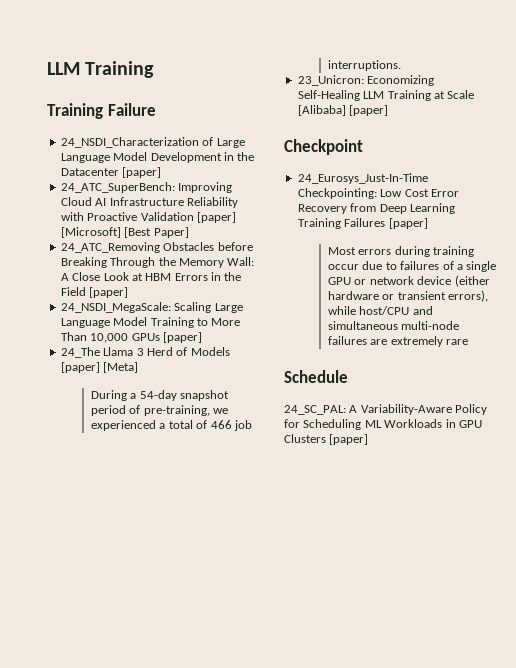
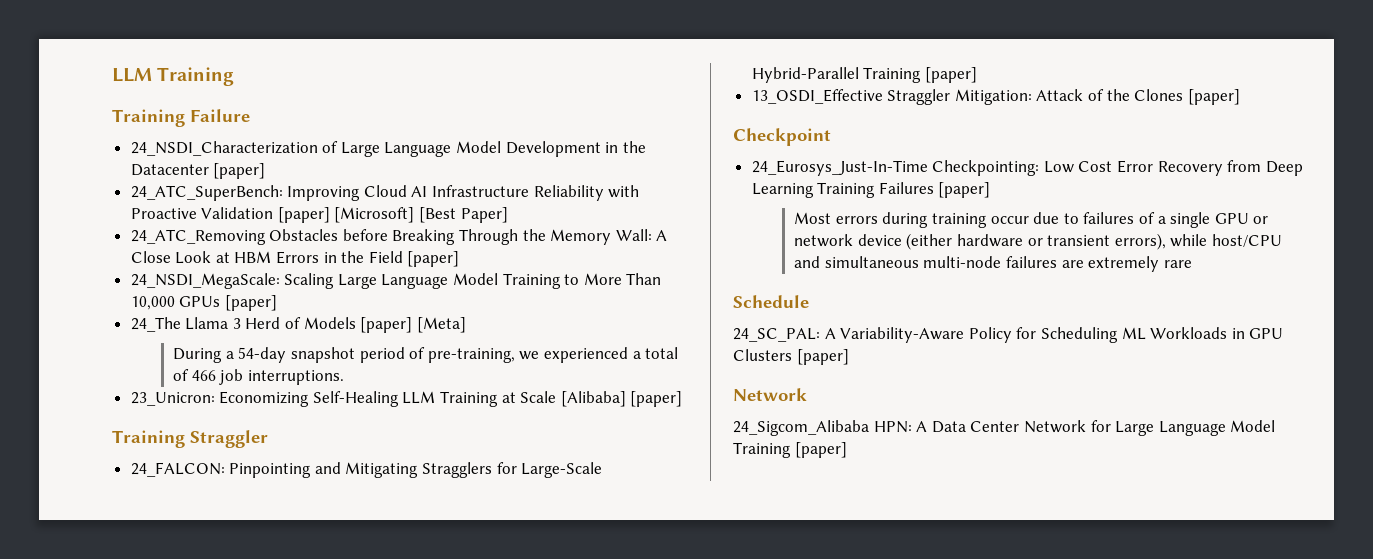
+ Training Straggler
+ 24_FALCON: Pinpointing and Mitigating Stragglers for Large-Scale Hybrid-Parallel Training [paper]
+ 13_OSDI_Effective Straggler Mitigation: Attack of the Clones [paper]
  24_SC_PAL: A Variability-Aware Policy for Scheduling ML Workloads in GPU Clusters [paper]
+ Network
+ 24_Sigcom_Alibaba HPN: A Data Center Network for Large Language Model Training [paper]

